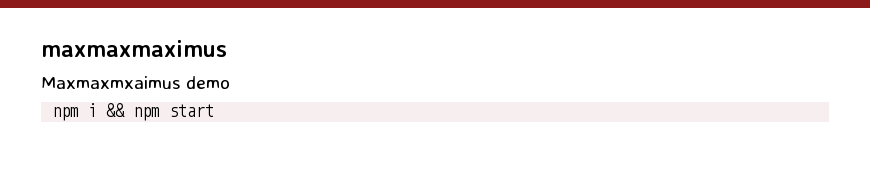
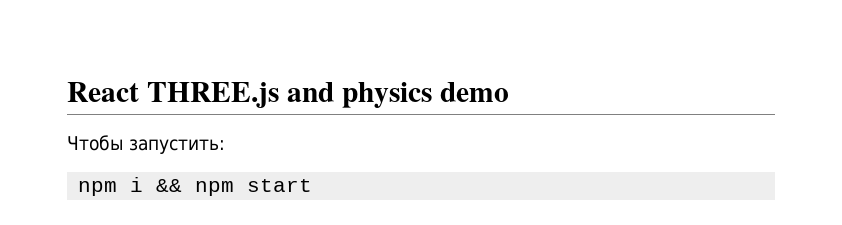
- maxmaxmaximus
- Maxmaxmxaimus demo
+ React THREE.js and physics demo
+ Чтобы запустить:

